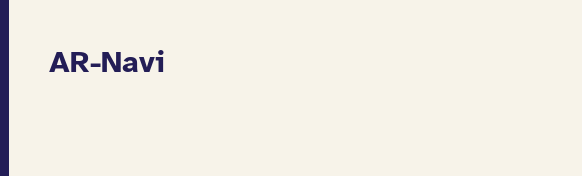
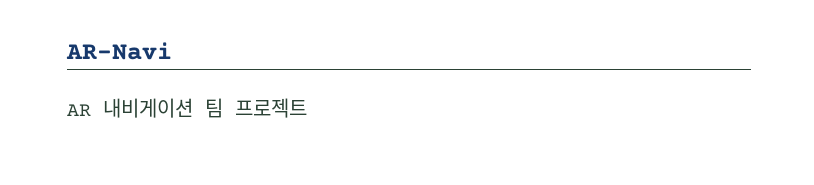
+ AR 내비게이션 팀 프로젝트

